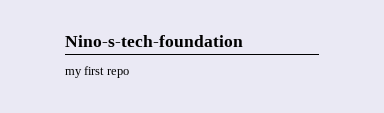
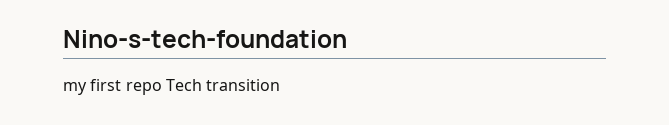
- my first repo
+ my first repo Tech transition

